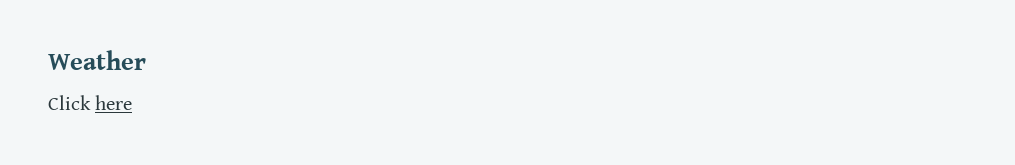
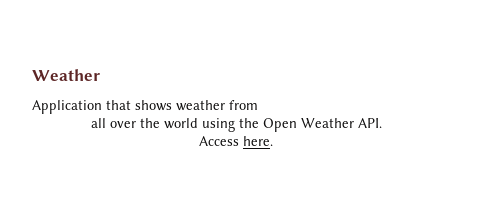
- Click here
+ Application that shows weather from
+ all over the world using the Open Weather API.
+ Access here.

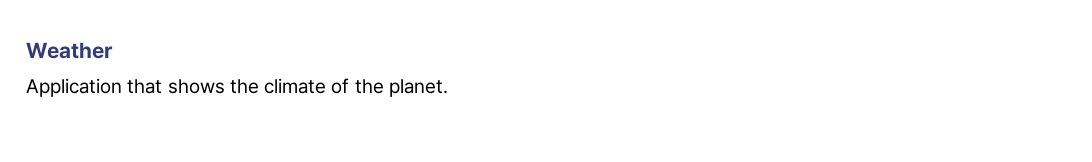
- Application that shows weather from
- all over the world using the Open Weather API.
- Access here.
+ Application that shows the climate of the planet.

